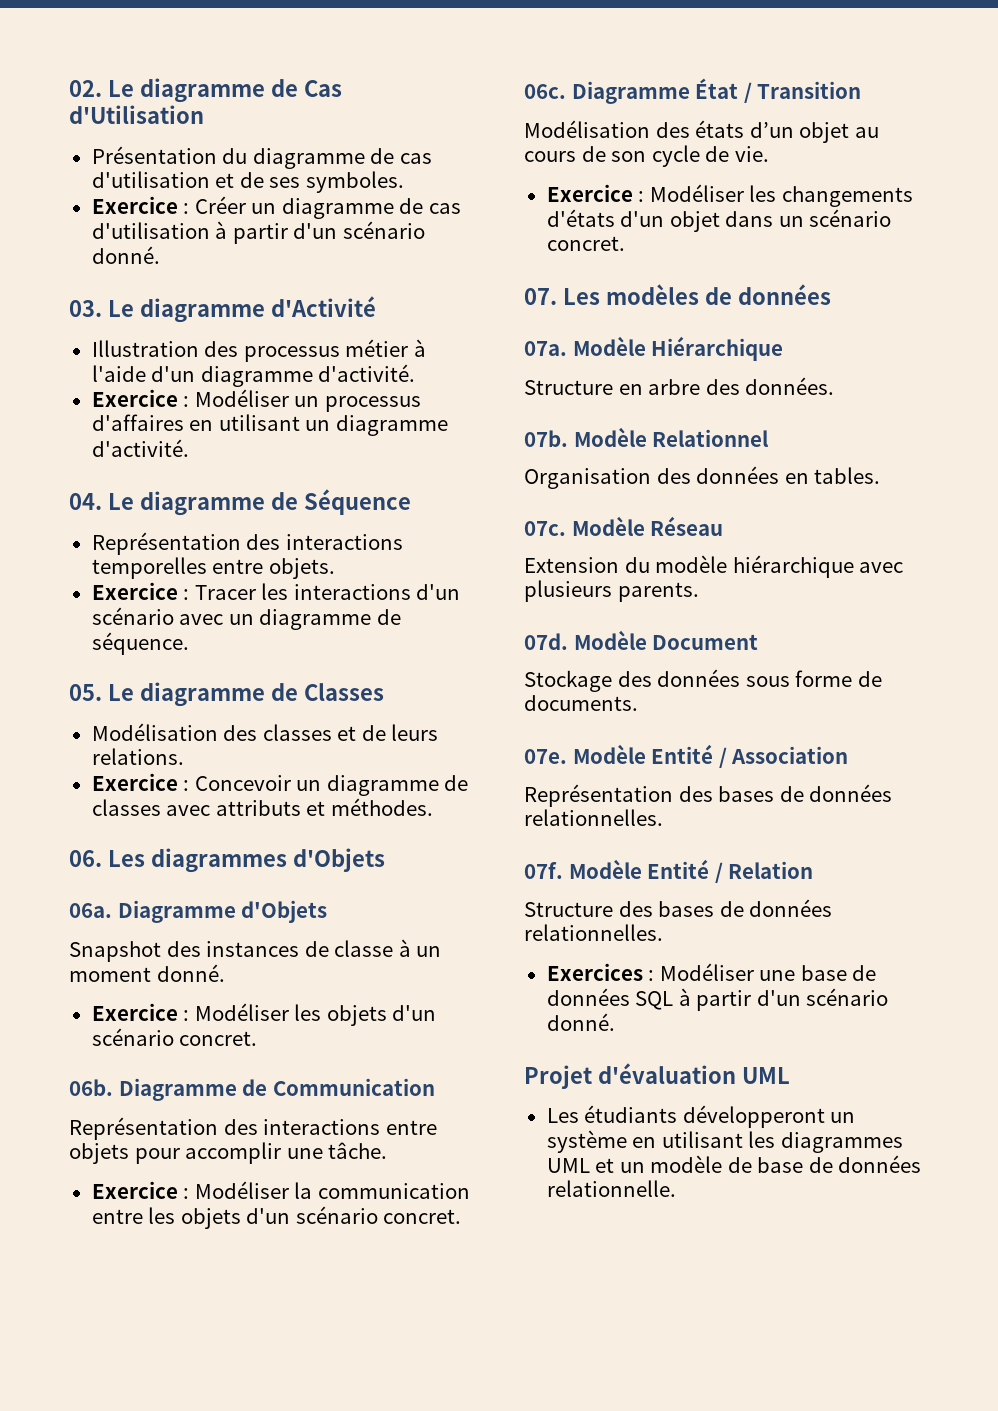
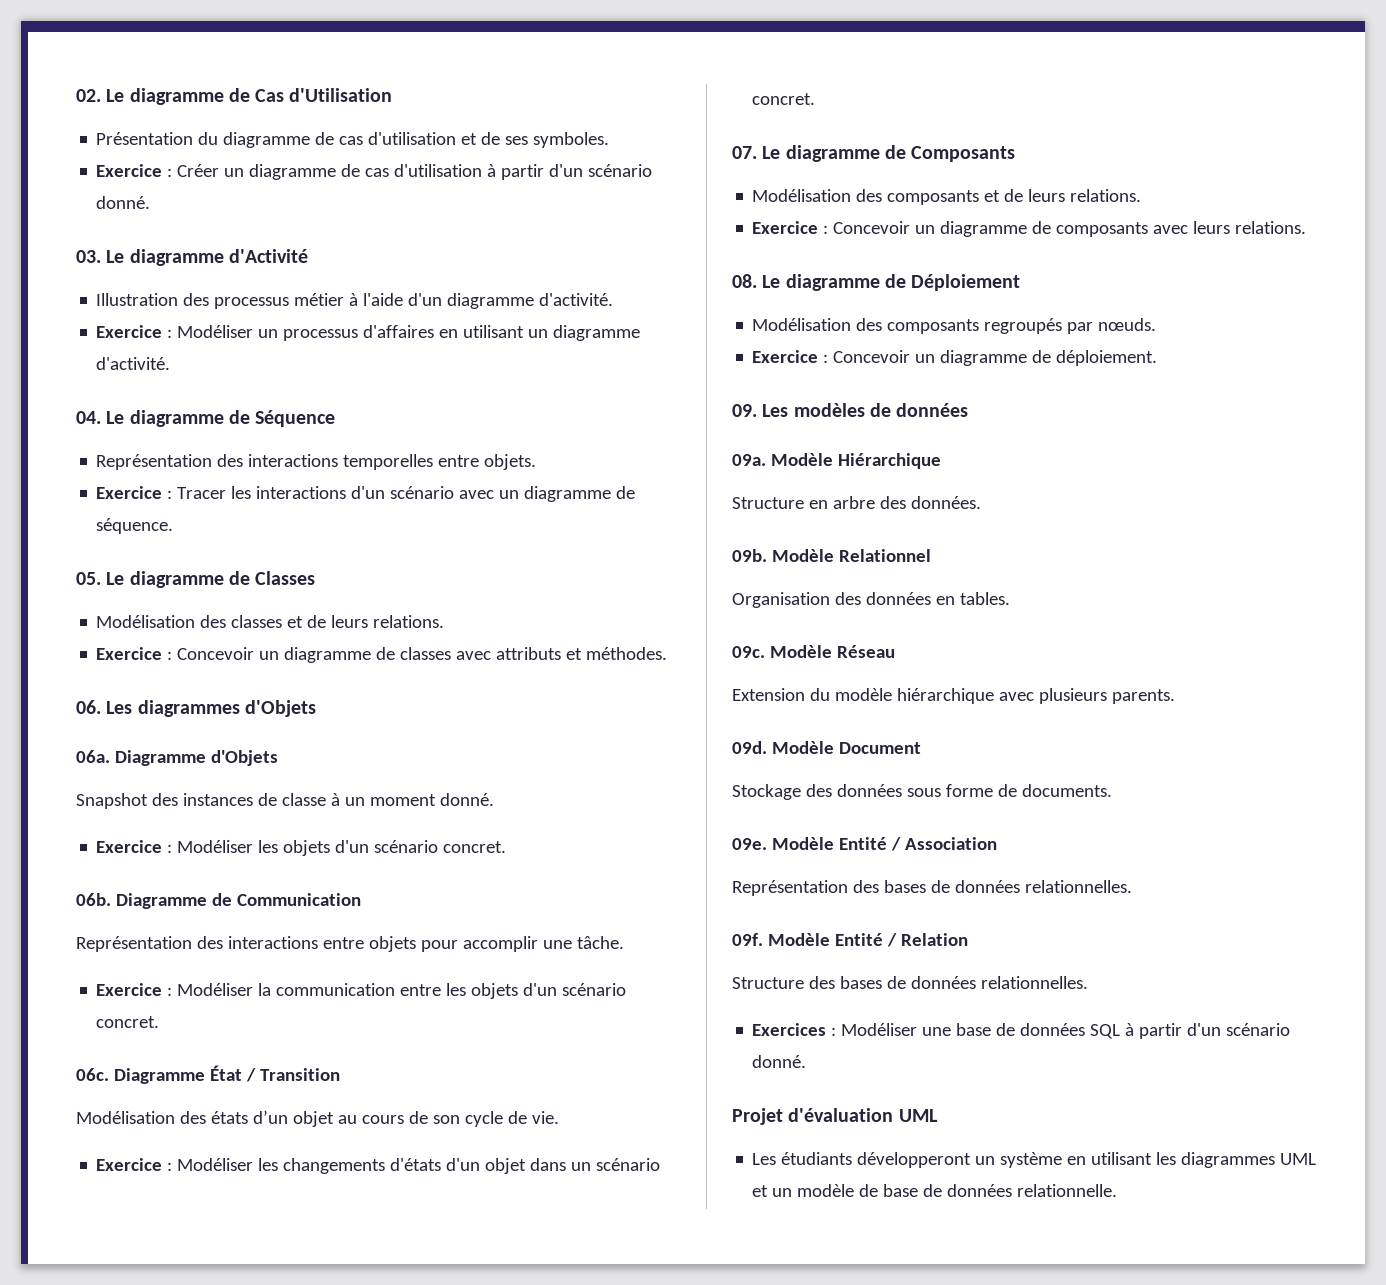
- 07. Les modèles de données
+ 07. Le diagramme de Composants
+ Modélisation des composants et de leurs relations.
+ Exercice : Concevoir un diagramme de composants avec leurs relations.
+ 08. Le diagramme de Déploiement
+ Modélisation des composants regroupés par nœuds.
+ Exercice : Concevoir un diagramme de déploiement.
+ 09. Les modèles de données
- 07a.
+ 09a.
- 07b.
+ 09b.
- 07c.
+ 09c.
- 07d.
+ 09d.
- 07e.
+ 09e.
- 07f.
+ 09f.

